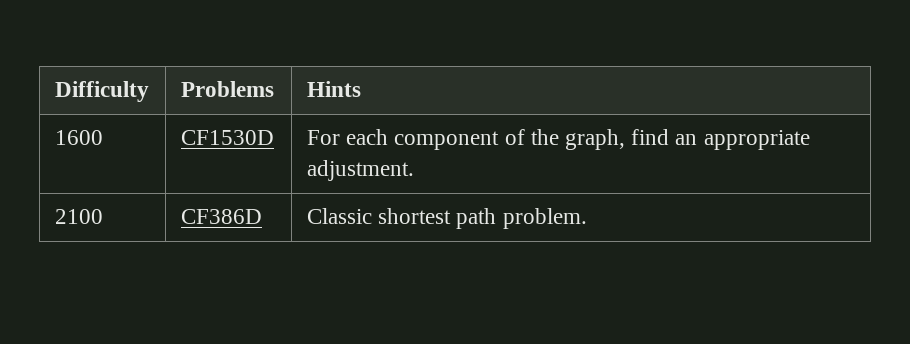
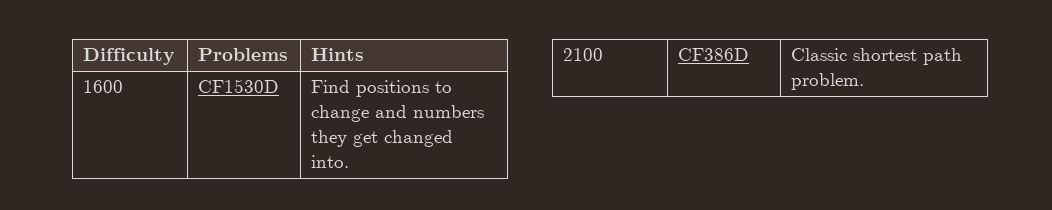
- 1600 | CF1530D | For each component of the graph, find an appropriate adjustment.
+ 1600 | CF1530D | Find positions to change and numbers they get changed into.

